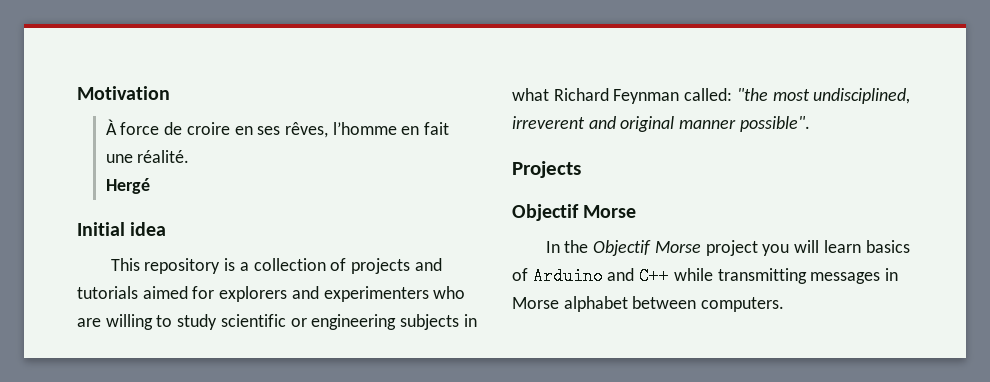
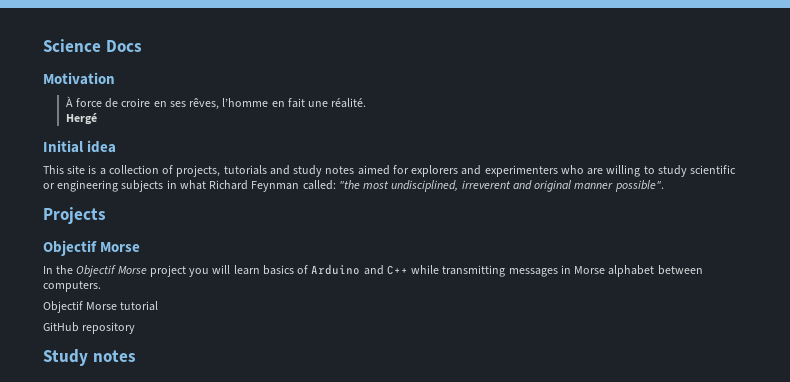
+ Science Docs
- This repository is a collection of projects and tutorials aimed for explorers and experimenters who are willing to study scientific or engineering subjects in what Richard Feynman called: "the most undisciplined, irreverent and original manner possible".
+ This site is a collection of projects, tutorials and study notes aimed for explorers and experimenters who are willing to study scientific or engineering subjects in what Richard Feynman called: "the most undisciplined, irreverent and original manner possible".
+ Objectif Morse tutorial
+ GitHub repository
+ Study notes

